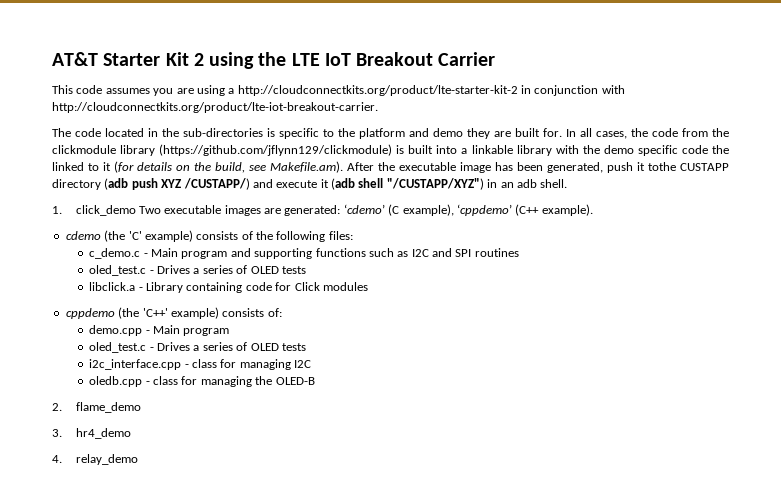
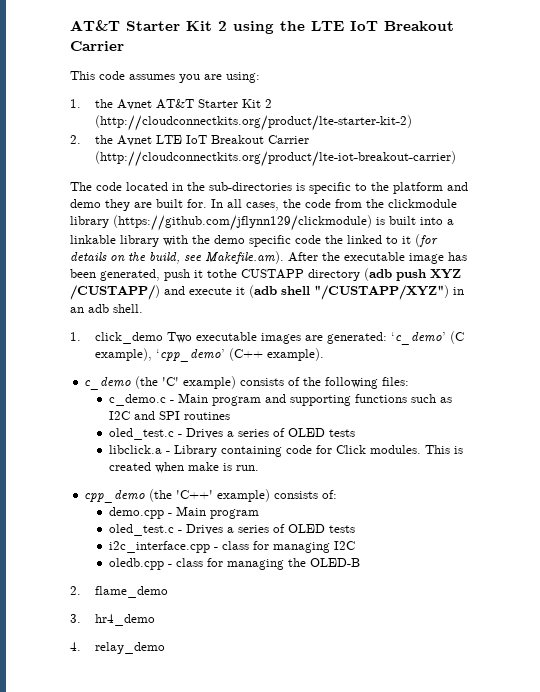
- This code assumes you are using a http://cloudconnectkits.org/product/lte-starter-kit-2 in conjunction with http://cloudconnectkits.org/product/lte-iot-breakout-carrier.
+ This code assumes you are using:
+ 1. the Avnet AT&T Starter Kit 2 (http://cloudconnectkits.org/product/lte-starter-kit-2)
+ 2. the Avnet LTE IoT Breakout Carrier (http://cloudconnectkits.org/product/lte-iot-breakout-carrier)
- 1. click_demo Two executable images are generated: ‘cdemo’ (C example), ‘cppdemo’ (C++ example).
+ 1. click_demo Two executable images are generated: ‘c_demo’ (C example), ‘cpp_demo’ (C++ example).
- cdemo (the 'C' example) consists of the following files:
+ c_demo (the 'C' example) consists of the following files:
- libclick.a - Library containing code for Click modules
- cppdemo (the 'C++' example) consists of:
+ libclick.a - Library containing code for Click modules. This is created when make is run.
+ cpp_demo (the 'C++' example) consists of:

